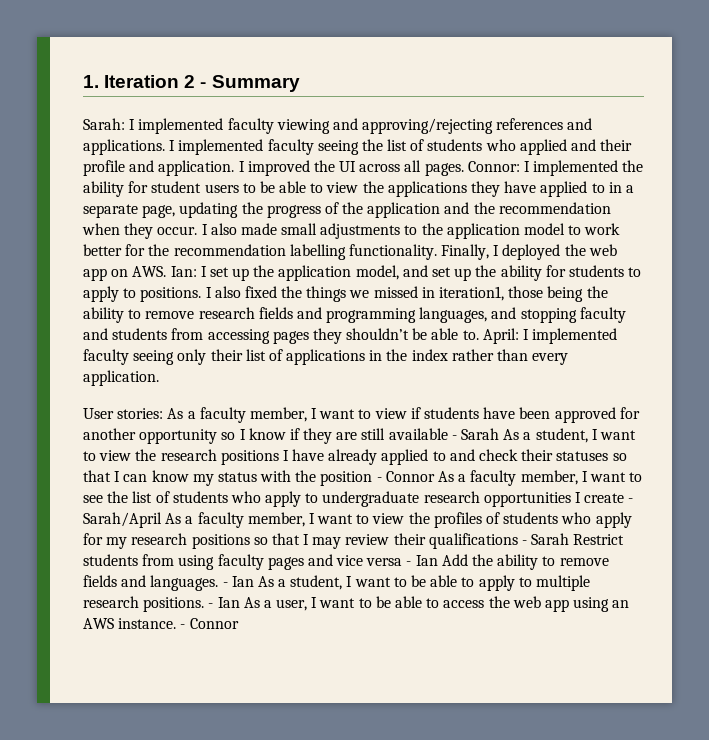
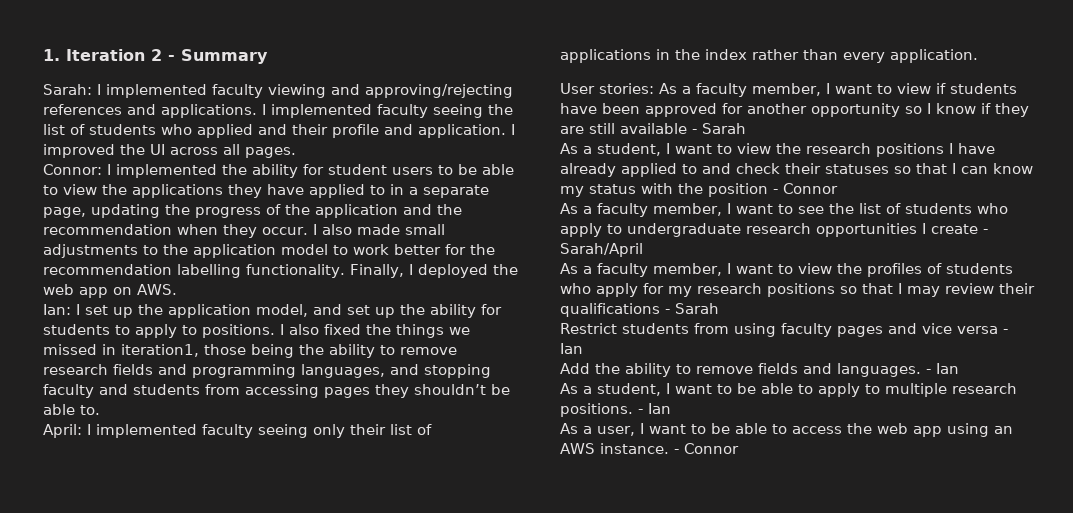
- I improved the UI across all pages. Connor: I implemented the ability for student users to be able to view the applications they have applied to in a separate page, updating the progress of the application and the recommendation when they occur.
+ I improved the UI across all pages.
+ Connor: I implemented the ability for student users to be able to view the applications they have applied to in a separate page, updating the progress of the application and the recommendation when they occur.
- Finally, I deployed the web app on AWS. Ian: I set up the application model, and set up the ability for students to apply to positions.
+ Finally, I deployed the web app on AWS.
+ Ian: I set up the application model, and set up the ability for students to apply to positions.
- I also fixed the things we missed in iteration1, those being the ability to remove research fields and programming languages, and stopping faculty and students from accessing pages they shouldn’t be able to. April: I implemented faculty seeing only their list of applications in the index rather than every application.
+ I also fixed the things we missed in iteration1, those being the ability to remove research fields and programming languages, and stopping faculty and students from accessing pages they shouldn’t be able to.
+ April: I implemented faculty seeing only their list of applications in the index rather than every application.
- As a faculty member, I want to view if students have been approved for another opportunity so I know if they are still available - Sarah As a student, I want to view the research positions I have already applied to and check their statuses so that I can know my status with the position - Connor As a faculty member, I want to see the list of students who apply to undergraduate research opportunities I create - Sarah/April As a faculty member, I want to view the profiles of students who apply for my research positions so that I may review their qualifications - Sarah Restrict students from using faculty pages and vice versa - Ian Add the ability to remove fields and languages. - Ian As a student, I want to be able to apply to multiple research positions. - Ian As a user, I want to be able to access the web app using an AWS instance.
+ As a faculty member, I want to view if students have been approved for another opportunity so I know if they are still available - Sarah
+ As a student, I want to view the research positions I have already applied to and check their statuses so that I can know my status with the position - Connor
+ As a faculty member, I want to see the list of students who apply to undergraduate research opportunities I create - Sarah/April
+ As a faculty member, I want to view the profiles of students who apply for my research positions so that I may review their qualifications - Sarah
+ Restrict students from using faculty pages and vice versa - Ian
+ Add the ability to remove fields and languages. - Ian
+ As a student, I want to be able to apply to multiple research positions. - Ian
+ As a user, I want to be able to access the web app using an AWS instance.

